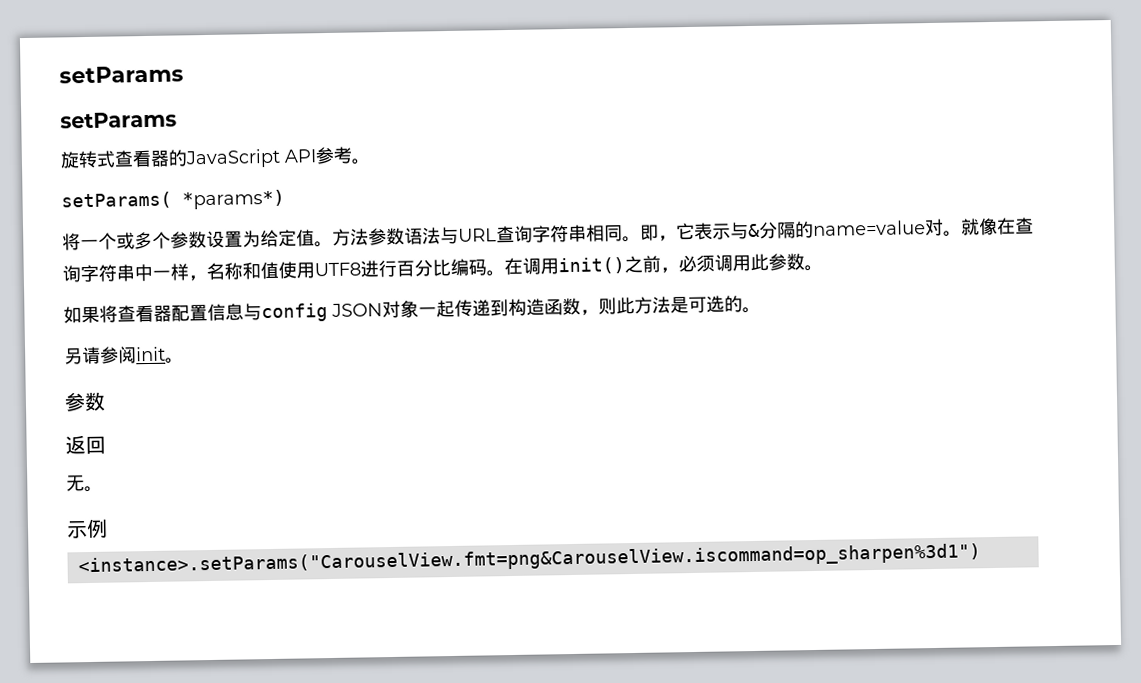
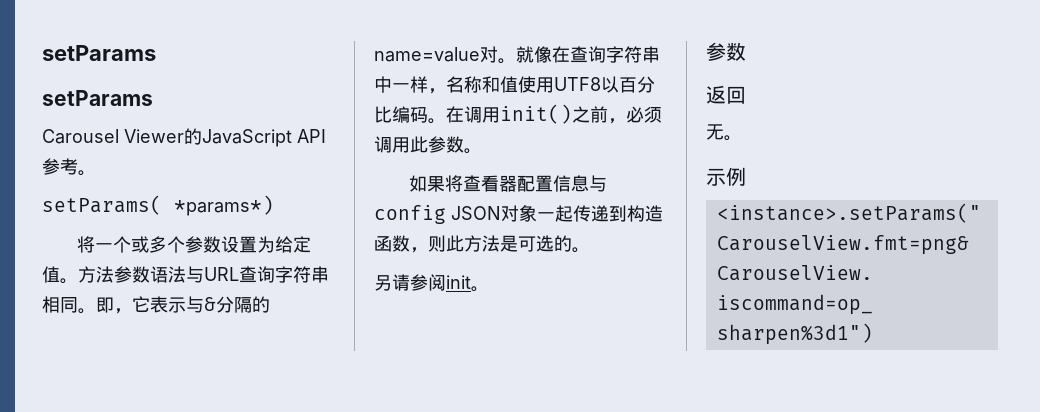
- 旋转式查看器的JavaScript API参考。
+ Carousel Viewer的JavaScript API参考。
- 就像在查询字符串中一样，名称和值使用UTF8进行百分比编码。
+ 就像在查询字符串中一样，名称和值使用UTF8以百分比编码。

